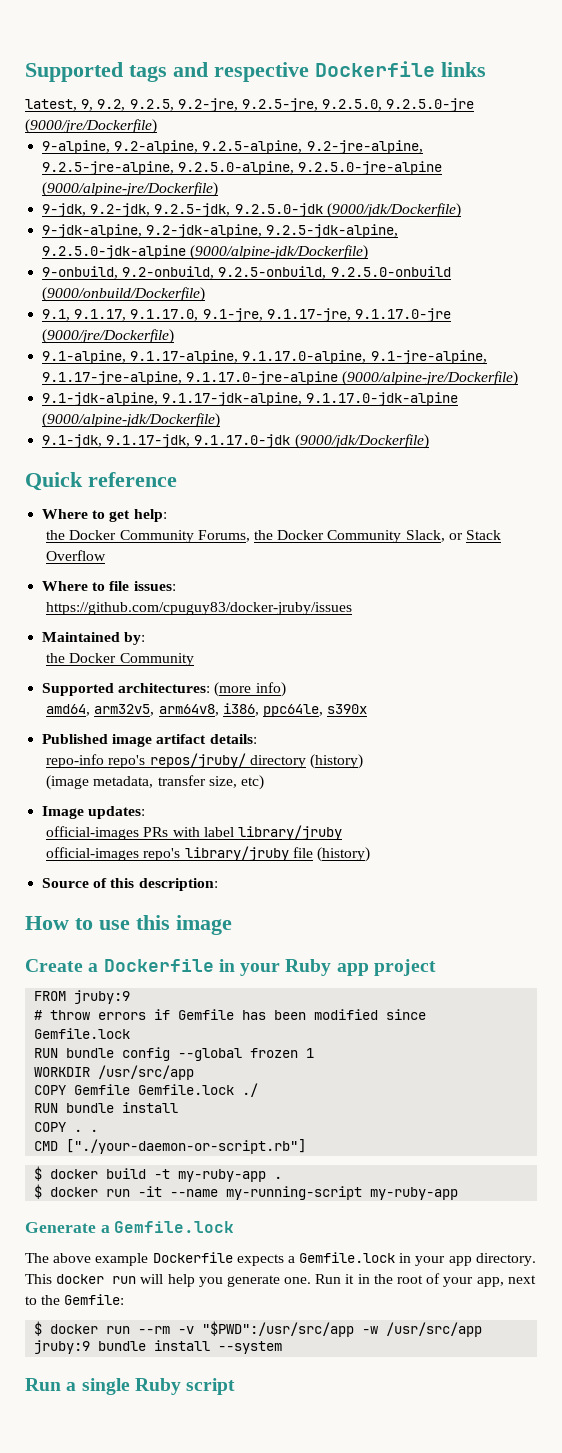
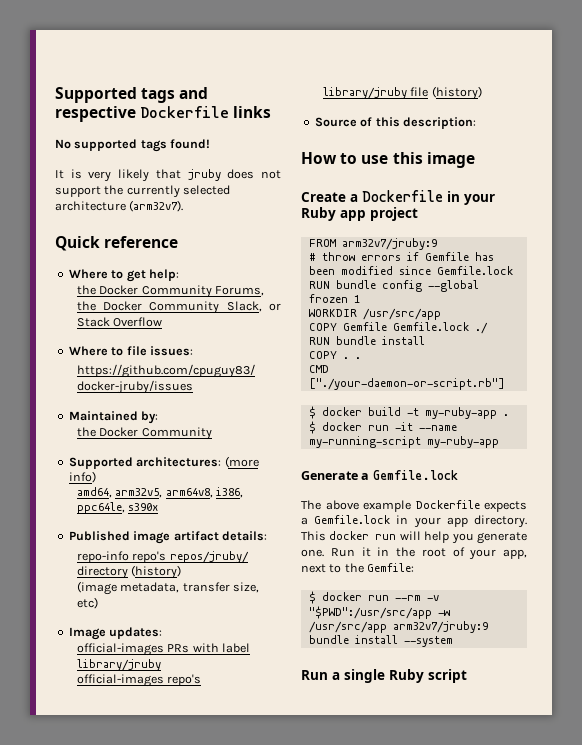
- latest, 9, 9.2, 9.2.5, 9.2-jre, 9.2.5-jre, 9.2.5.0, 9.2.5.0-jre (9000/jre/Dockerfile)
- 9-alpine, 9.2-alpine, 9.2.5-alpine, 9.2-jre-alpine, 9.2.5-jre-alpine, 9.2.5.0-alpine, 9.2.5.0-jre-alpine (9000/alpine-jre/Dockerfile)
- 9-jdk, 9.2-jdk, 9.2.5-jdk, 9.2.5.0-jdk (9000/jdk/Dockerfile)
- 9-jdk-alpine, 9.2-jdk-alpine, 9.2.5-jdk-alpine, 9.2.5.0-jdk-alpine (9000/alpine-jdk/Dockerfile)
- 9-onbuild, 9.2-onbuild, 9.2.5-onbuild, 9.2.5.0-onbuild (9000/onbuild/Dockerfile)
- 9.1, 9.1.17, 9.1.17.0, 9.1-jre, 9.1.17-jre, 9.1.17.0-jre (9000/jre/Dockerfile)
- 9.1-alpine, 9.1.17-alpine, 9.1.17.0-alpine, 9.1-jre-alpine, 9.1.17-jre-alpine, 9.1.17.0-jre-alpine (9000/alpine-jre/Dockerfile)
- 9.1-jdk-alpine, 9.1.17-jdk-alpine, 9.1.17.0-jdk-alpine (9000/alpine-jdk/Dockerfile)
- 9.1-jdk, 9.1.17-jdk, 9.1.17.0-jdk (9000/jdk/Dockerfile)
+ No supported tags found!
+ It is very likely that jruby does not support the currently selected architecture (arm32v7).
- FROM jruby:9
+ FROM arm32v7/jruby:9
- $ docker run --rm -v "$PWD":/usr/src/app -w /usr/src/app jruby:9 bundle install --system
+ $ docker run --rm -v "$PWD":/usr/src/app -w /usr/src/app arm32v7/jruby:9 bundle install --system

